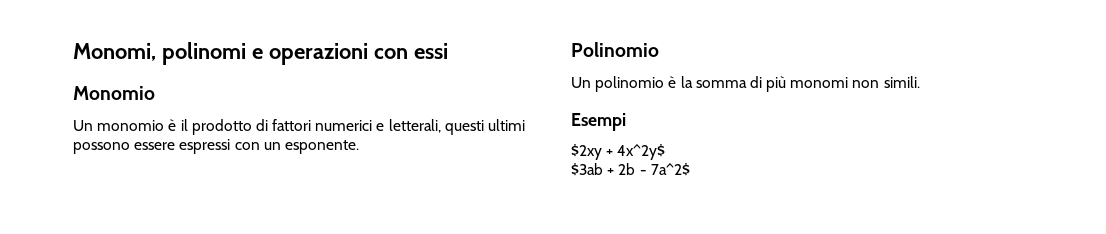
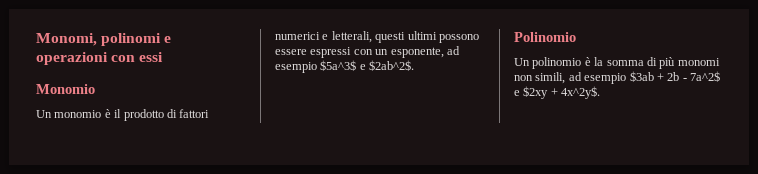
- Un monomio è il prodotto di fattori numerici e letterali, questi ultimi possono essere espressi con un esponente.
+ Un monomio è il prodotto di fattori numerici e letterali, questi ultimi possono essere espressi con un esponente, ad esempio $5a^3$ e $2ab^2$.
- Un polinomio è la somma di più monomi non simili.
- Esempi
- $2xy + 4x^2y$
- $3ab + 2b - 7a^2$
+ Un polinomio è la somma di più monomi non simili, ad esempio $3ab + 2b - 7a^2$ e $2xy + 4x^2y$.

